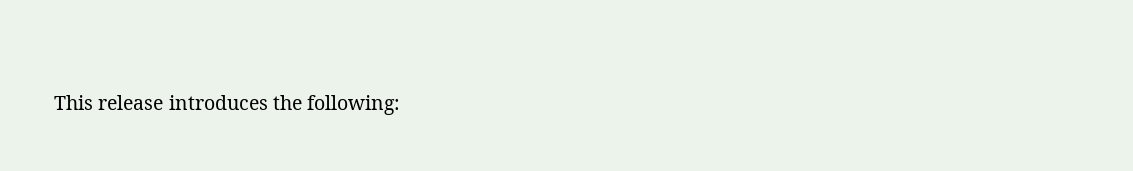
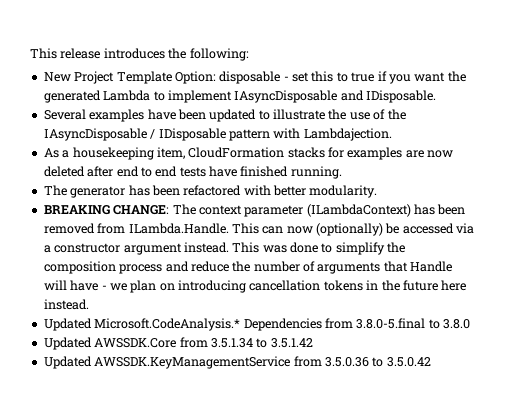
+ New Project Template Option: disposable - set this to true if you want the generated Lambda to implement IAsyncDisposable and IDisposable.
+ Several examples have been updated to illustrate the use of the IAsyncDisposable / IDisposable pattern with Lambdajection.
+ As a housekeeping item, CloudFormation stacks for examples are now deleted after end to end tests have finished running.
+ The generator has been refactored with better modularity.
+ BREAKING CHANGE: The context parameter (ILambdaContext) has been removed from ILambda.Handle. This can now (optionally) be accessed via a constructor argument instead. This was done to simplify the composition process and reduce the number of arguments that Handle will have - we plan on introducing cancellation tokens in the future here instead.
+ Updated Microsoft.CodeAnalysis.* Dependencies from 3.8.0-5.final to 3.8.0
+ Updated AWSSDK.Core from 3.5.1.34 to 3.5.1.42
+ Updated AWSSDK.KeyManagementService from 3.5.0.36 to 3.5.0.42

